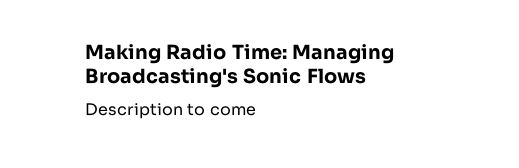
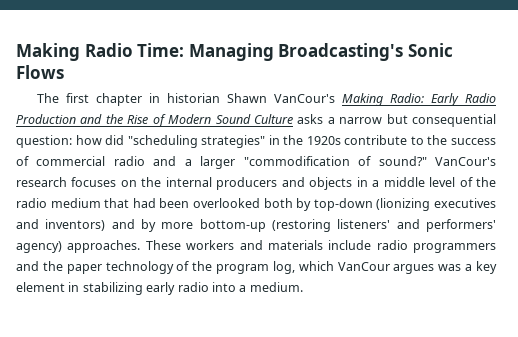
- Description to come
+ The first chapter in historian Shawn VanCour's Making Radio: Early Radio Production and the Rise of Modern Sound Culture asks a narrow but consequential question: how did "scheduling strategies" in the 1920s contribute to the success of commercial radio and a larger "commodification of sound?" VanCour's research focuses on the internal producers and objects in a middle level of the radio medium that had been overlooked both by top-down (lionizing executives and inventors) and by more bottom-up (restoring listeners' and performers' agency) approaches. These workers and materials include radio programmers and the paper technology of the program log, which VanCour argues was a key element in stabilizing early radio into a medium.

